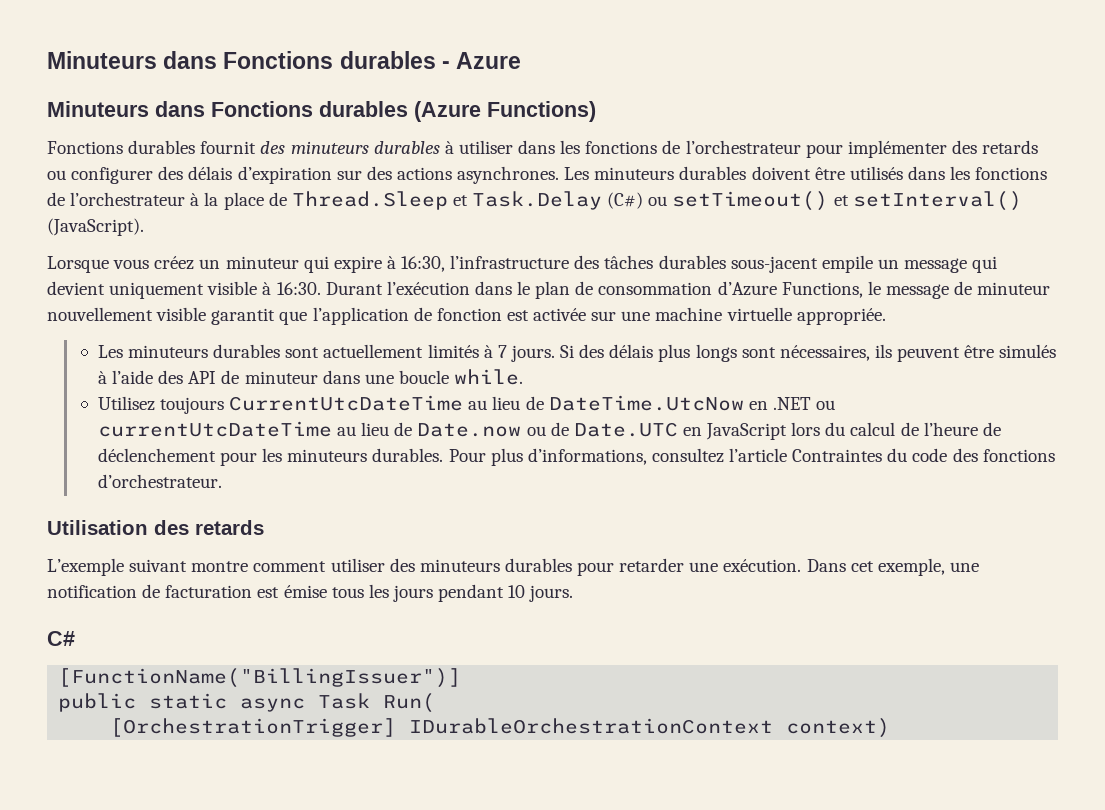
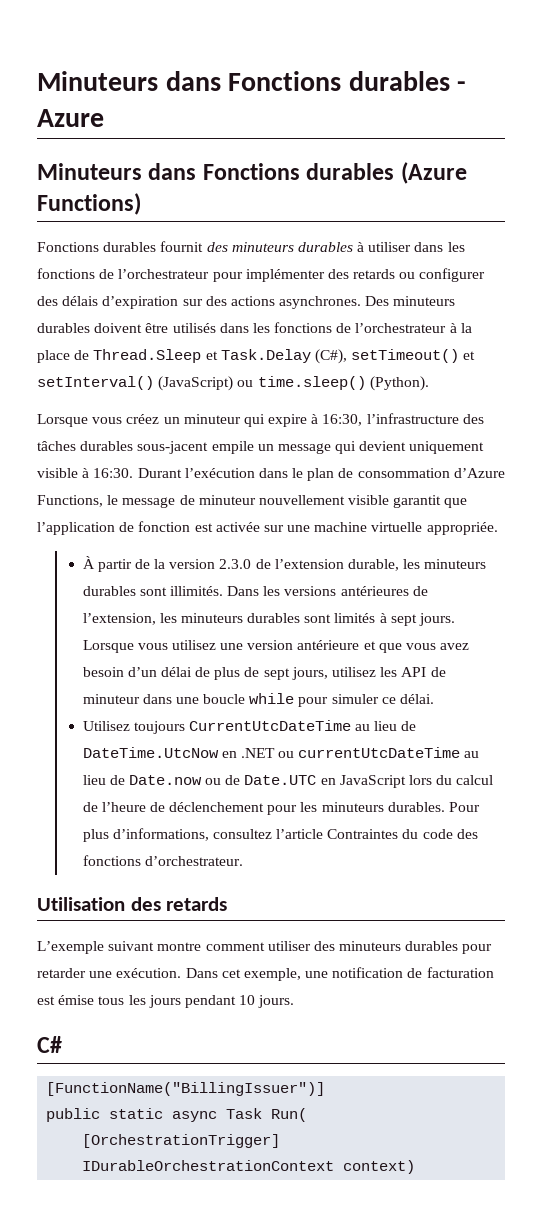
- Les minuteurs durables doivent être utilisés dans les fonctions de l’orchestrateur à la place de Thread.Sleep et Task.Delay (C#) ou setTimeout() et setInterval() (JavaScript).
+ Des minuteurs durables doivent être utilisés dans les fonctions de l’orchestrateur à la place de Thread.Sleep et Task.Delay (C#), setTimeout() et setInterval() (JavaScript) ou time.sleep() (Python).
- Les minuteurs durables sont actuellement limités à 7 jours. Si des délais plus longs sont nécessaires, ils peuvent être simulés à l’aide des API de minuteur dans une boucle while.
+ À partir de la version 2.3.0 de l’extension durable, les minuteurs durables sont illimités. Dans les versions antérieures de l’extension, les minuteurs durables sont limités à sept jours. Lorsque vous utilisez une version antérieure et que vous avez besoin d’un délai de plus de sept jours, utilisez les API de minuteur dans une boucle while pour simuler ce délai.

